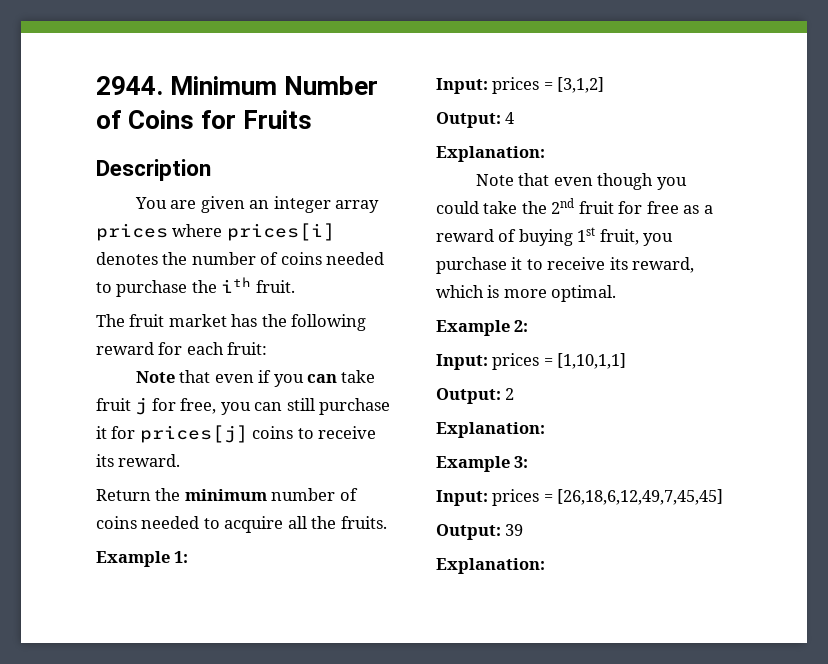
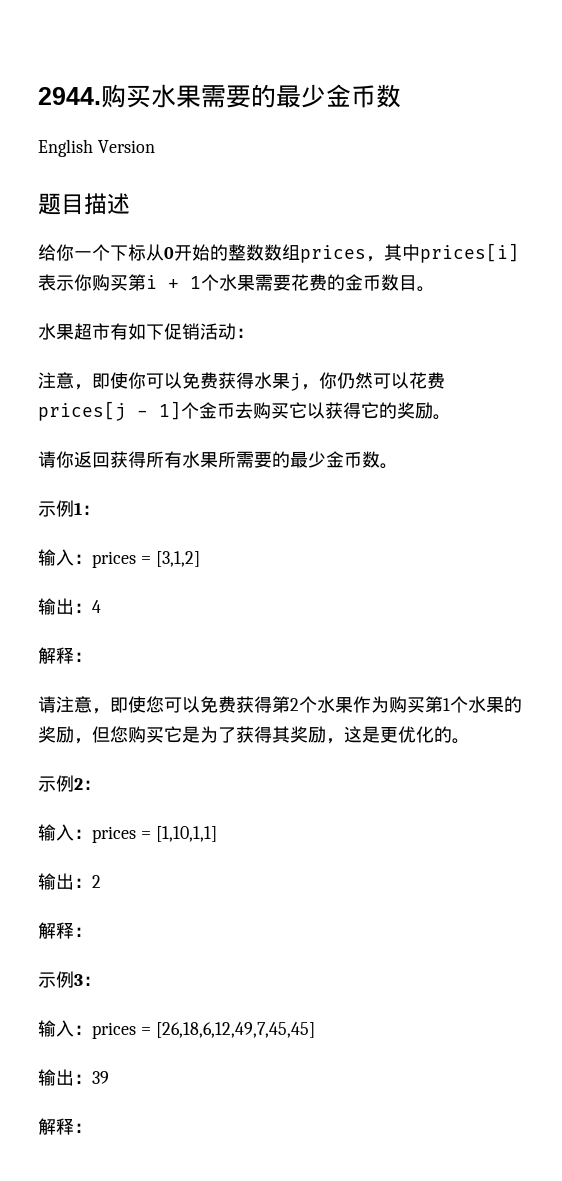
- Minimum Number of Coins for Fruits
- Description
- You are given an integer array prices where prices[i] denotes the number of coins needed to purchase the ith fruit.
- The fruit market has the following reward for each fruit:
- Note that even if you can take fruit j for free, you can still purchase it for prices[j] coins to receive its reward.
- Return the minimum number of coins needed to acquire all the fruits.
- Example 1:
- Input: prices = [3,1,2]
+ 购买水果需要的最少金币数
+ English Version
+ 题目描述
+ 给你一个下标从0开始的整数数组prices，其中prices[i]表示你购买第i + 1个水果需要花费的金币数目。
+ 水果超市有如下促销活动：
+ 注意，即使你可以免费获得水果j，你仍然可以花费prices[j - 1]个金币去购买它以获得它的奖励。
+ 请你返回获得所有水果所需要的最少金币数。
+ 示例1：
+ 输入：prices = [3,1,2]
- Output: 4
- Explanation:
- Note that even though you could take the 2nd fruit for free as a reward of buying 1st fruit, you purchase it to receive its reward, which is more optimal.
- Example 2:
- Input: prices = [1,10,1,1]
+ 输出：4
+ 解释：
+ 请注意，即使您可以免费获得第2个水果作为购买第1个水果的奖励，但您购买它是为了获得其奖励，这是更优化的。
+ 示例2：
+ 输入：prices = [1,10,1,1]
- Output: 2
- Explanation:
- Example 3:
- Input: prices = [26,18,6,12,49,7,45,45]
+ 输出：2
+ 解释：
+ 示例3：
+ 输入：prices = [26,18,6,12,49,7,45,45]
- Output: 39
- Explanation:
+ 输出：39
+ 解释：

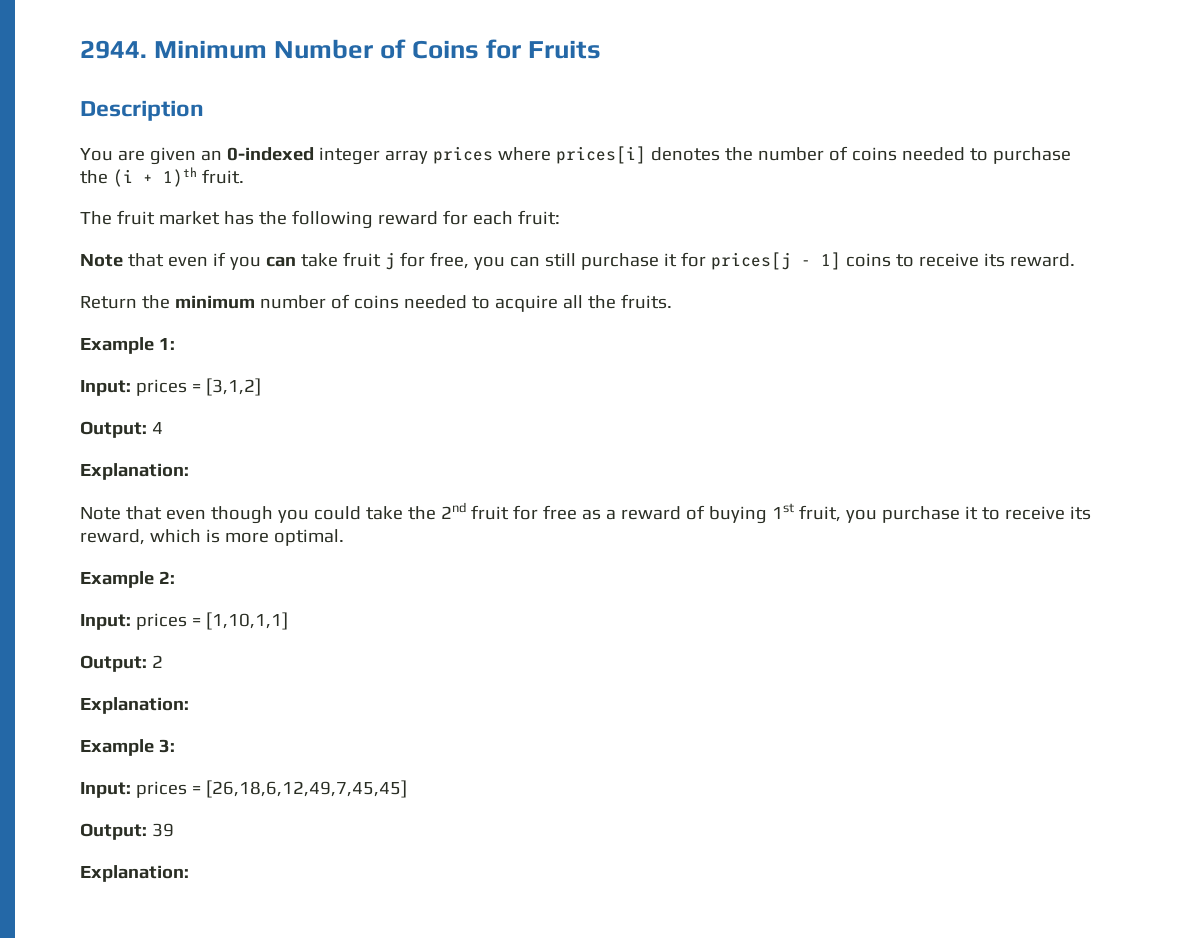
- 购买水果需要的最少金币数
- English Version
- 题目描述
- 给你一个下标从0开始的整数数组prices，其中prices[i]表示你购买第i + 1个水果需要花费的金币数目。
- 水果超市有如下促销活动：
- 注意，即使你可以免费获得水果j，你仍然可以花费prices[j - 1]个金币去购买它以获得它的奖励。
- 请你返回获得所有水果所需要的最少金币数。
- 示例1：
- 输入：prices = [3,1,2]
+ Minimum Number of Coins for Fruits
+ Description
+ You are given an 0-indexed integer array prices where prices[i] denotes the number of coins needed to purchase the (i + 1)th fruit.
+ The fruit market has the following reward for each fruit:
+ Note that even if you can take fruit j for free, you can still purchase it for prices[j - 1] coins to receive its reward.
+ Return the minimum number of coins needed to acquire all the fruits.
+ Example 1:
+ Input: prices = [3,1,2]
- 输出：4
- 解释：
- 请注意，即使您可以免费获得第2个水果作为购买第1个水果的奖励，但您购买它是为了获得其奖励，这是更优化的。
- 示例2：
- 输入：prices = [1,10,1,1]
+ Output: 4
+ Explanation:
+ Note that even though you could take the 2nd fruit for free as a reward of buying 1st fruit, you purchase it to receive its reward, which is more optimal.
+ Example 2:
+ Input: prices = [1,10,1,1]
- 输出：2
- 解释：
- 示例3：
- 输入：prices = [26,18,6,12,49,7,45,45]
+ Output: 2
+ Explanation:
+ Example 3:
+ Input: prices = [26,18,6,12,49,7,45,45]
- 输出：39
- 解释：
+ Output: 39
+ Explanation:

